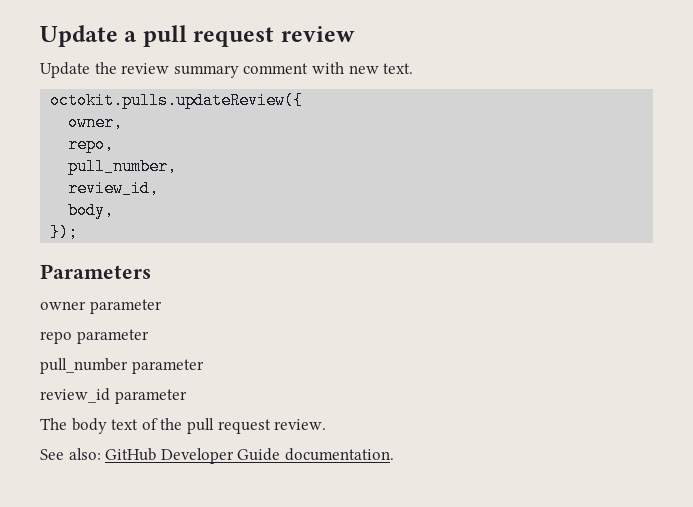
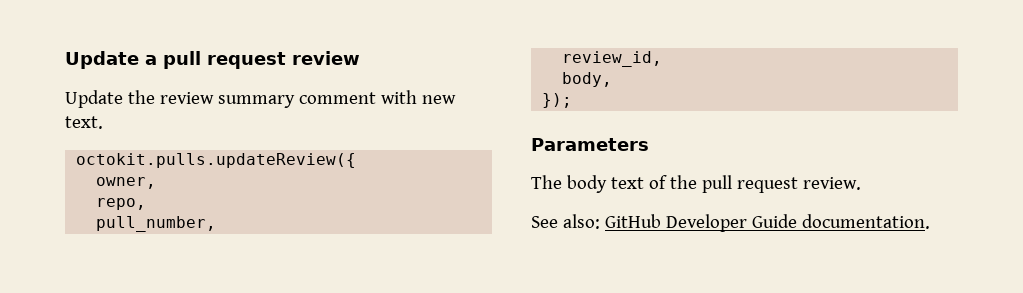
- owner parameter
- repo parameter
- pull_number parameter
- review_id parameter

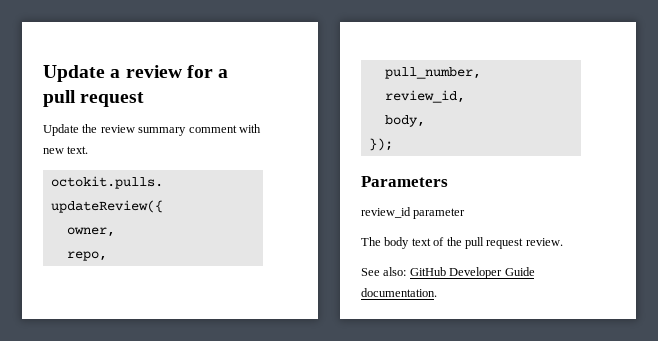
- Update a pull request review
+ Update a review for a pull request
+ review_id parameter

